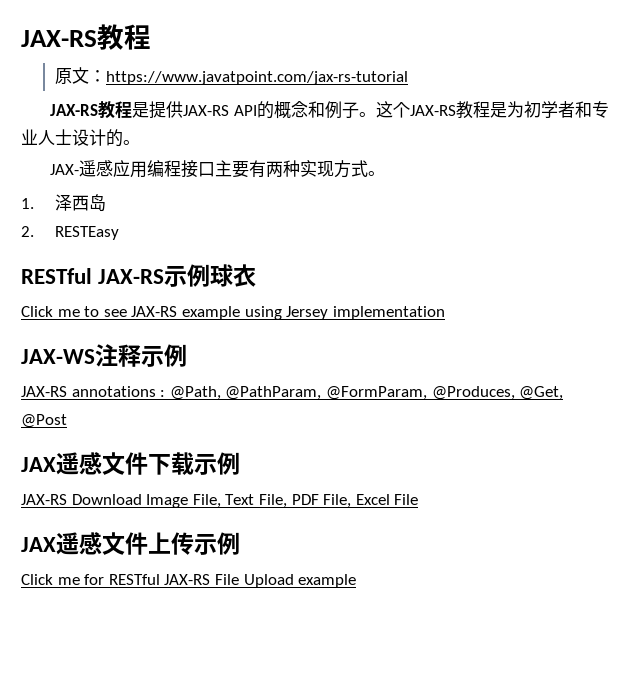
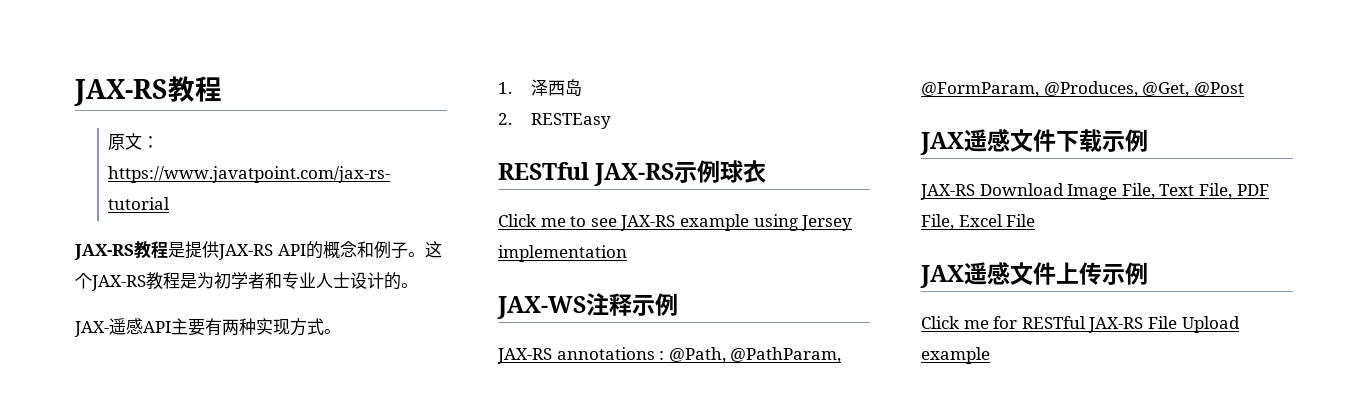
- JAX-遥感应用编程接口主要有两种实现方式。
+ JAX-遥感API主要有两种实现方式。

